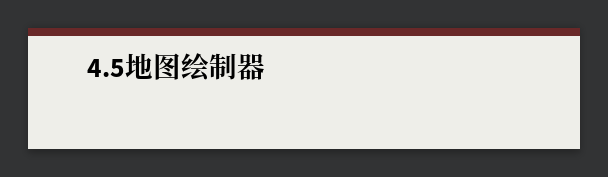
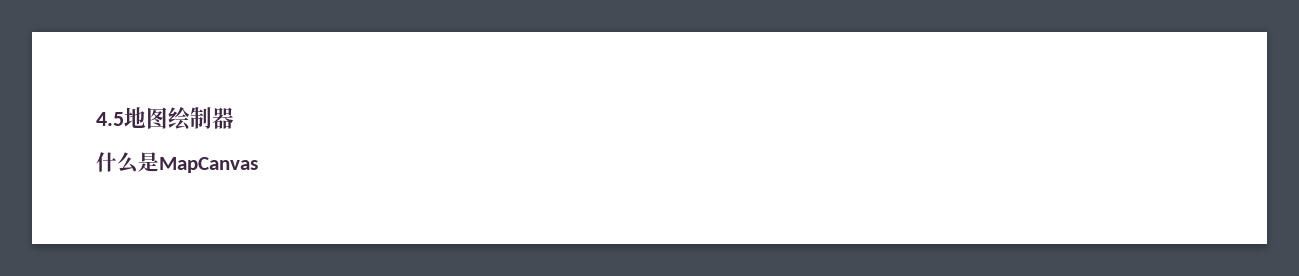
+ 什么是MapCanvas

